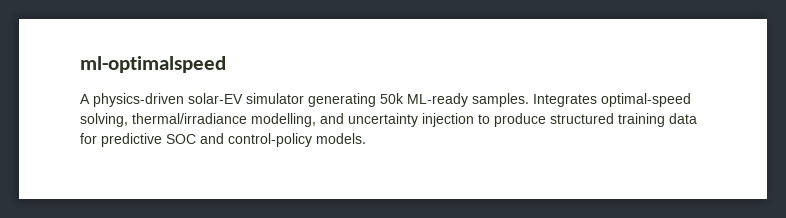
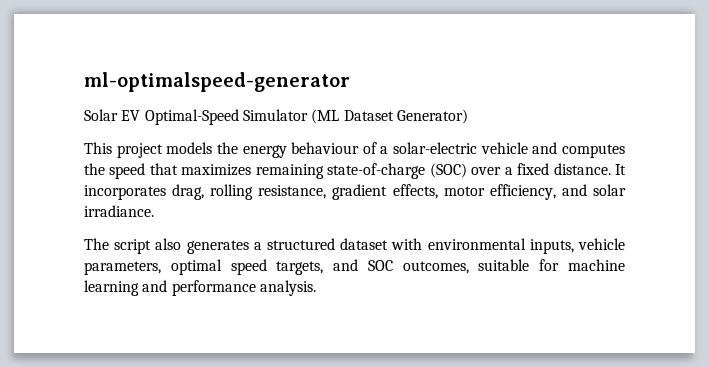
- ml-optimalspeed
- A physics-driven solar-EV simulator generating 50k ML-ready samples. Integrates optimal-speed solving, thermal/irradiance modelling, and uncertainty injection to produce structured training data for predictive SOC and control-policy models.
+ ml-optimalspeed-generator
+ Solar EV Optimal-Speed Simulator (ML Dataset Generator)
+ This project models the energy behaviour of a solar-electric vehicle and computes the speed that maximizes remaining state-of-charge (SOC) over a fixed distance. It incorporates drag, rolling resistance, gradient effects, motor efficiency, and solar irradiance.
+ The script also generates a structured dataset with environmental inputs, vehicle parameters, optimal speed targets, and SOC outcomes, suitable for machine learning and performance analysis.

